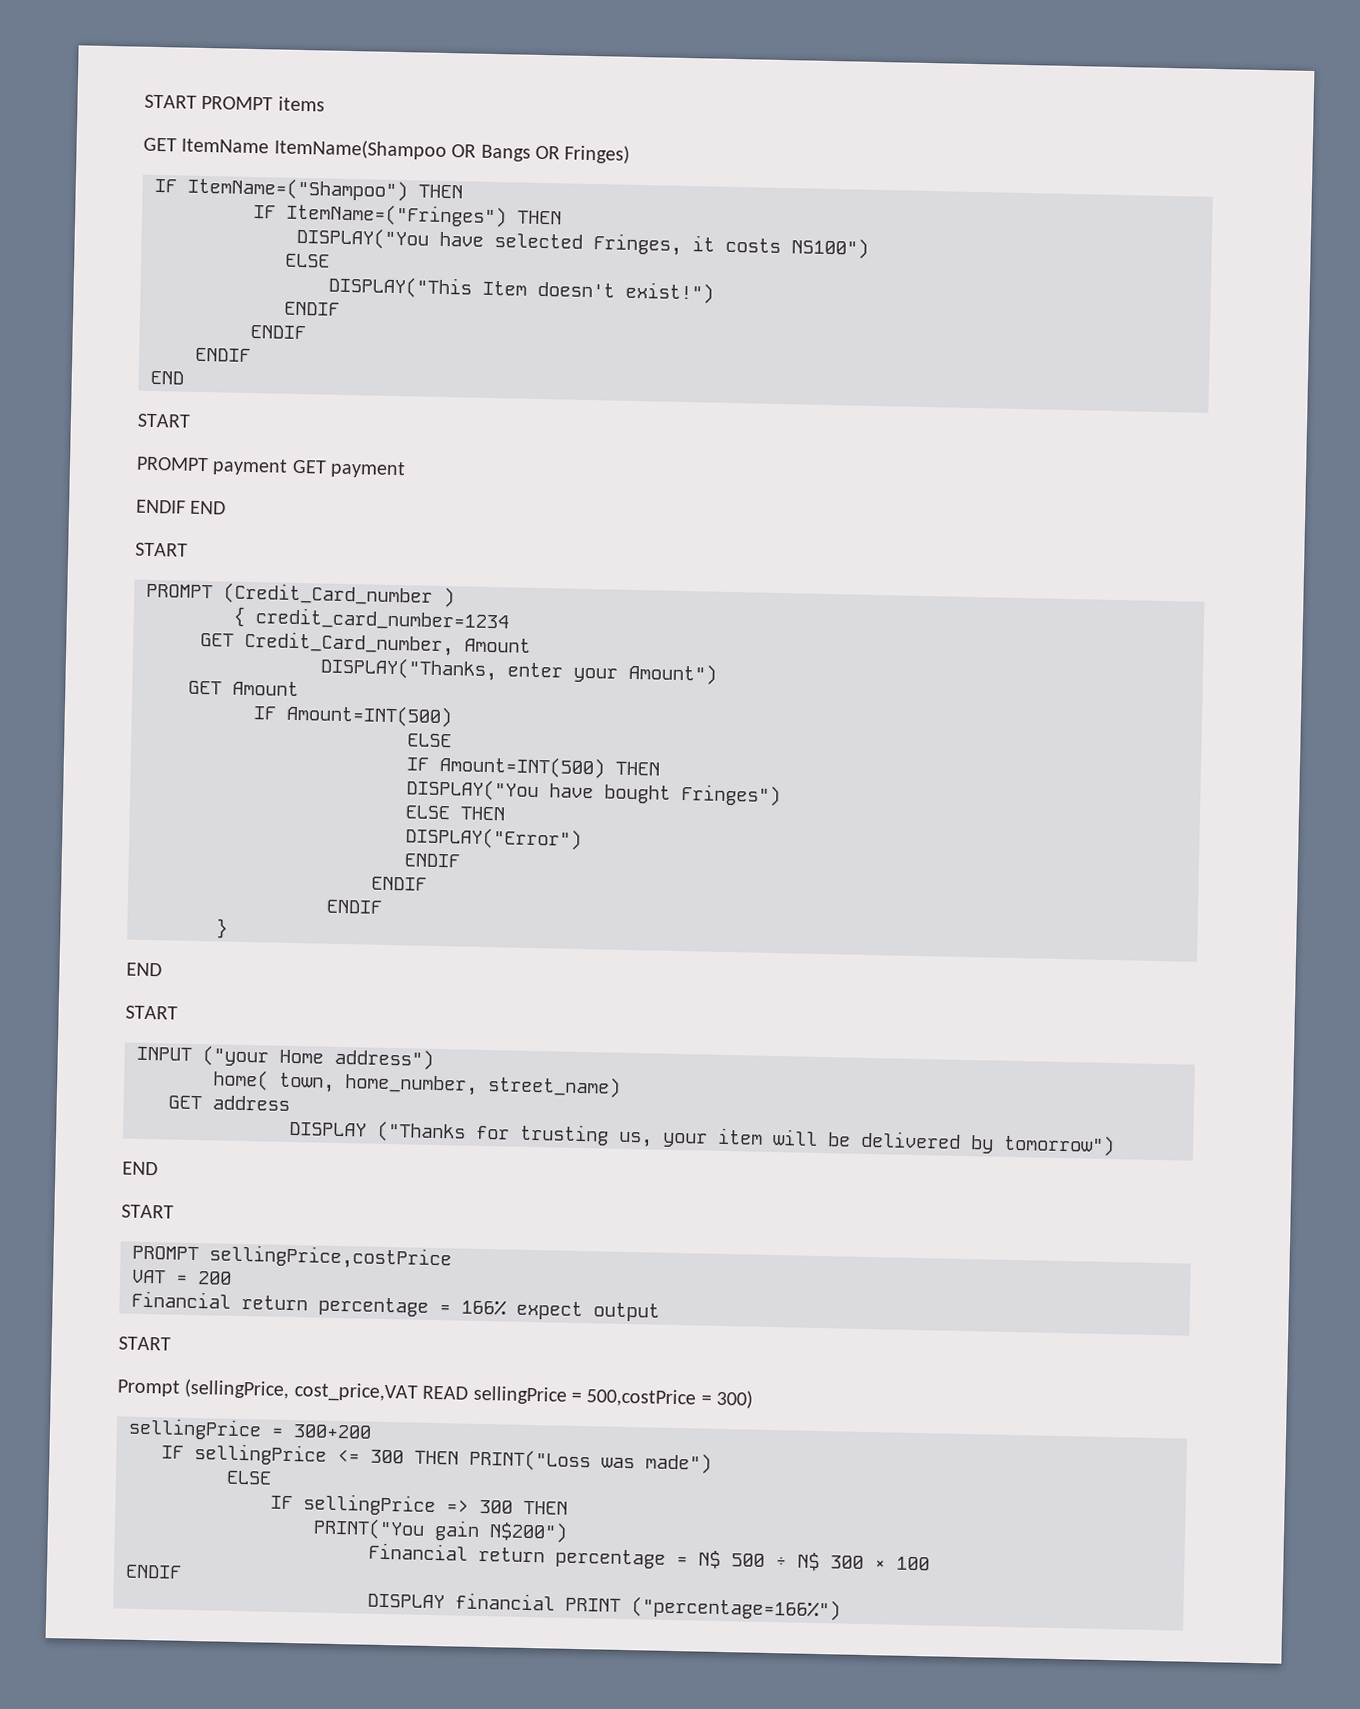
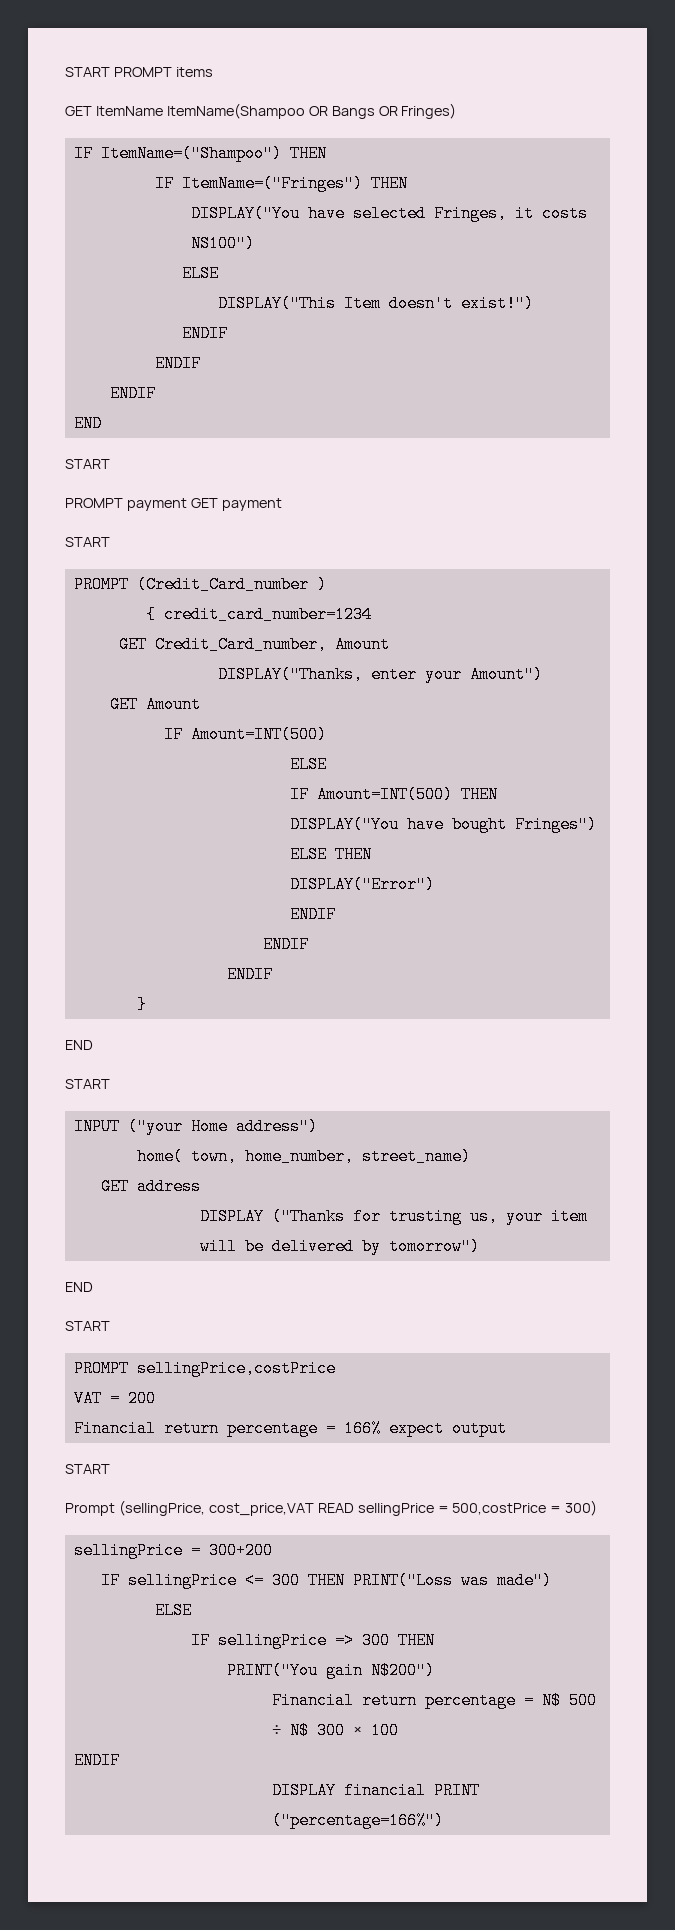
- ENDIF END

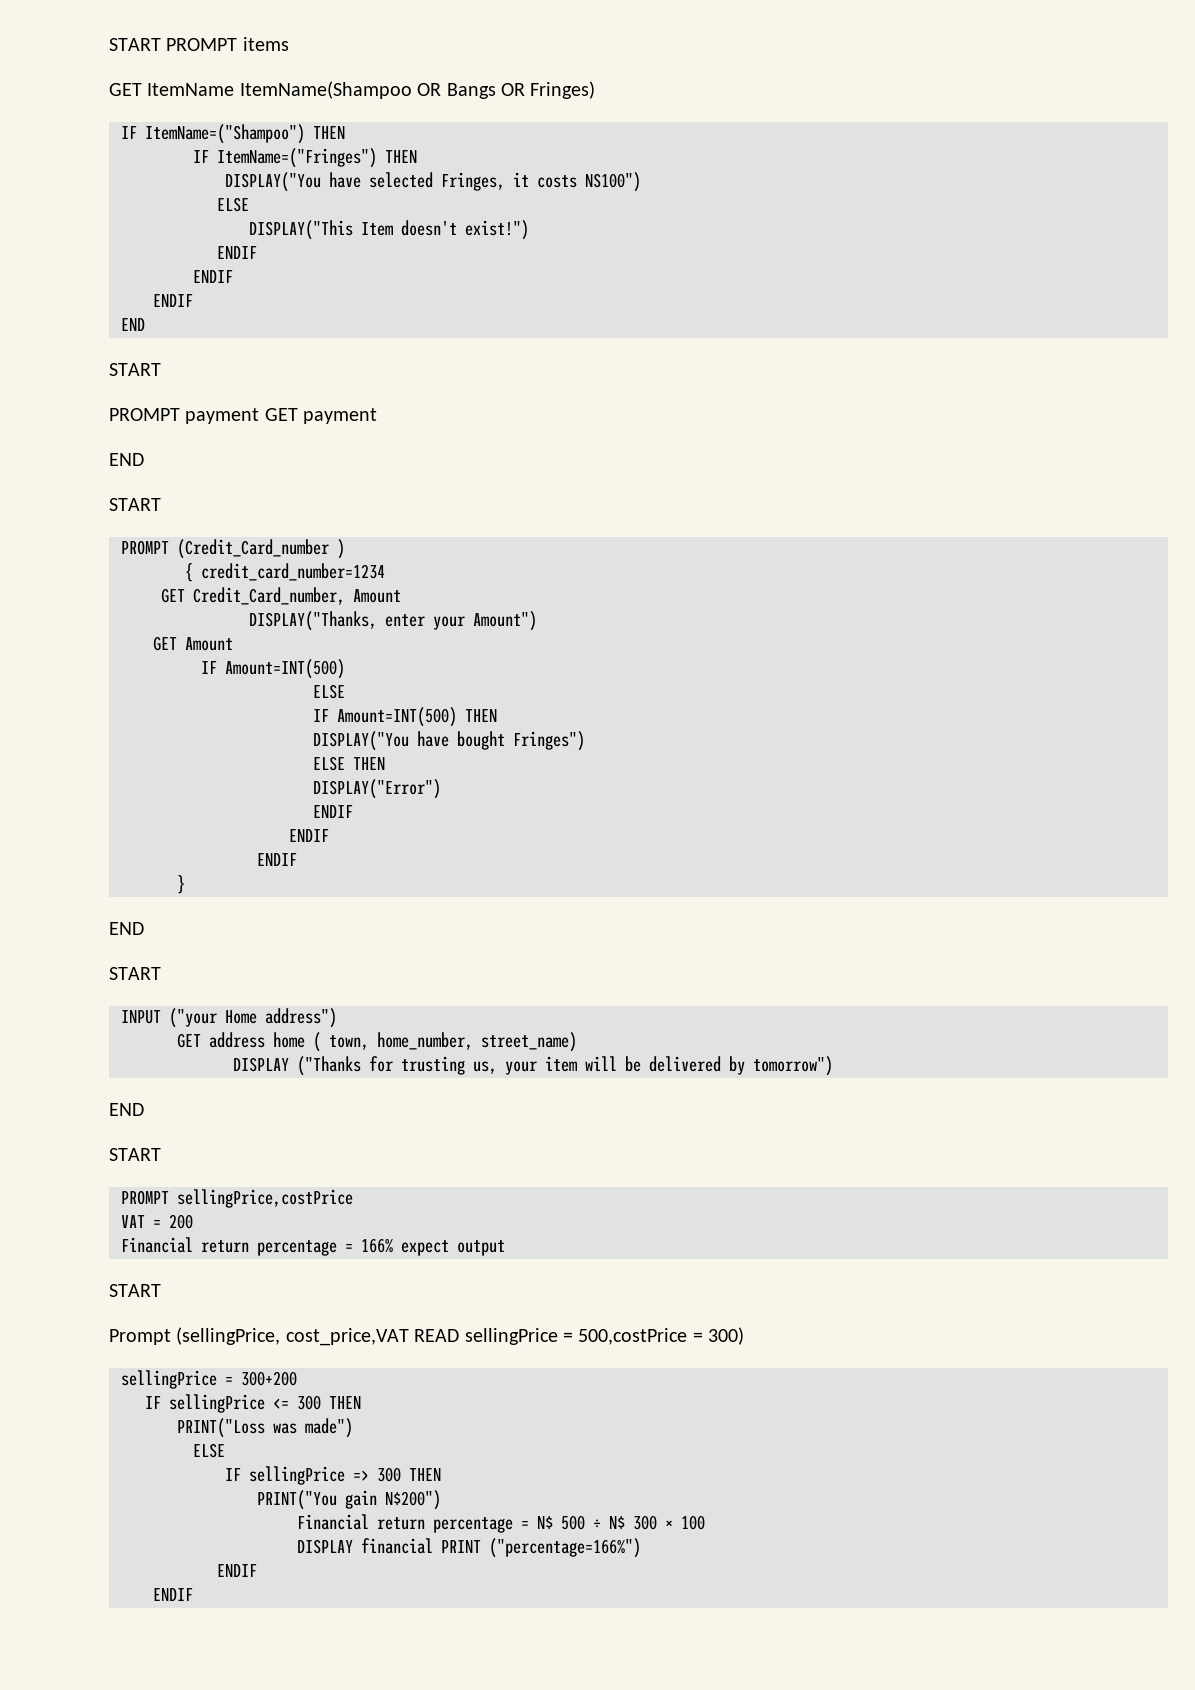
  PROMPT payment GET payment
+ END
- home( town, home_number, street_name)
+ GET address home ( town, home_number, street_name)
- GET address
- IF sellingPrice <= 300 THEN PRINT("Loss was made")
+ IF sellingPrice <= 300 THEN
+ PRINT("Loss was made")
  Financial return percentage = N$ 500 ÷ N$ 300 × 100
- ENDIF
  DISPLAY financial PRINT ("percentage=166%")
+ ENDIF
+ ENDIF

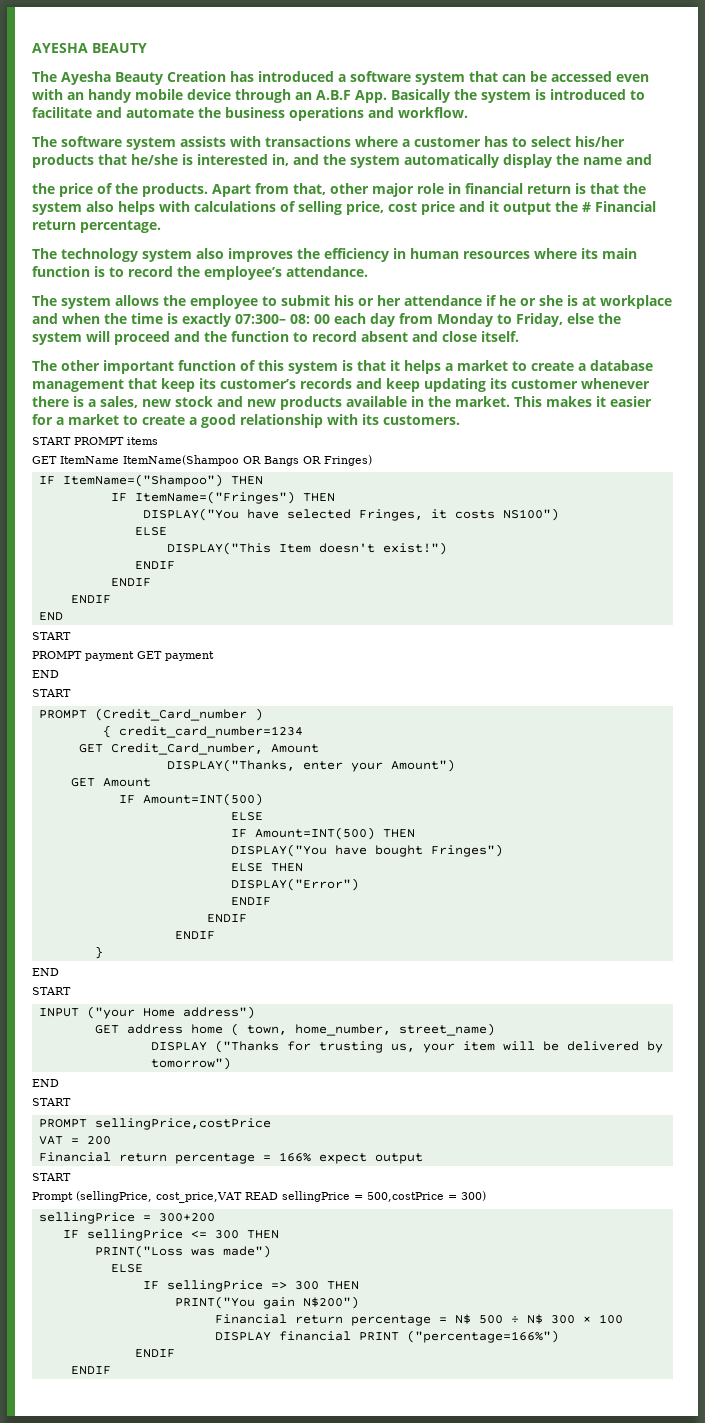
+ AYESHA BEAUTY
+ The Ayesha Beauty Creation has introduced a software system that can be accessed even with an handy mobile device through an A.B.F App. Basically the system is introduced to facilitate and automate the business operations and workflow.
+ The software system assists with transactions where a customer has to select his/her products that he/she is interested in, and the system automatically display the name and
+ the price of the products. Apart from that, other major role in financial return is that the system also helps with calculations of selling price, cost price and it output the # Financial return percentage.
+ The technology system also improves the efficiency in human resources where its main function is to record the employee’s attendance.
+ The system allows the employee to submit his or her attendance if he or she is at workplace and when the time is exactly 07:300– 08: 00 each day from Monday to Friday, else the system will proceed and the function to record absent and close itself.
+ The other important function of this system is that it helps a market to create a database management that keep its customer’s records and keep updating its customer whenever there is a sales, new stock and new products available in the market. This makes it easier for a market to create a good relationship with its customers.

